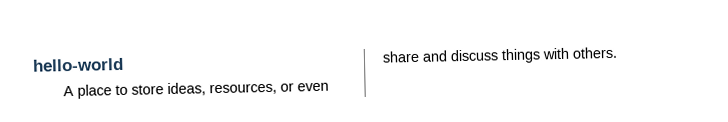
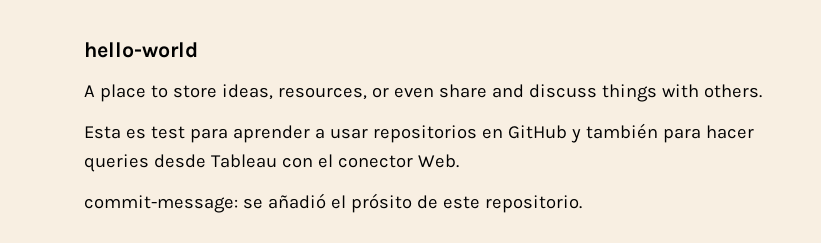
+ Esta es test para aprender a usar repositorios en GitHub y también para hacer queries desde Tableau con el conector Web.
+ commit-message: se añadió el prósito de este repositorio.

